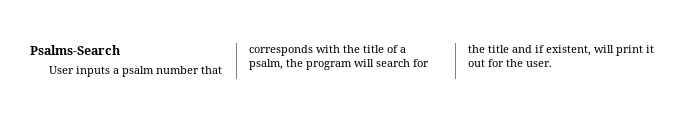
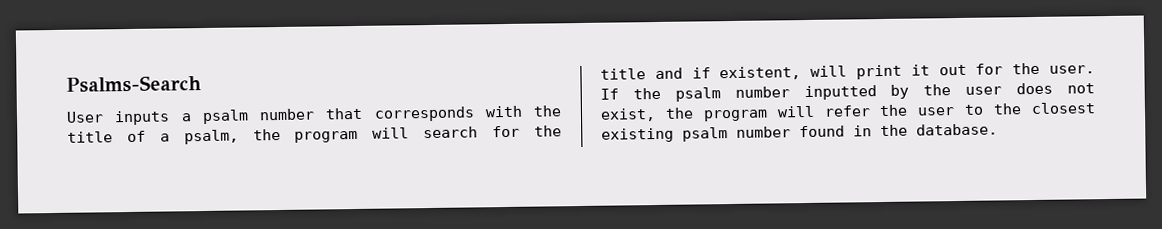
+ If the psalm number inputted by the user does not exist, the program will refer the user to the closest existing psalm number found in the database.

